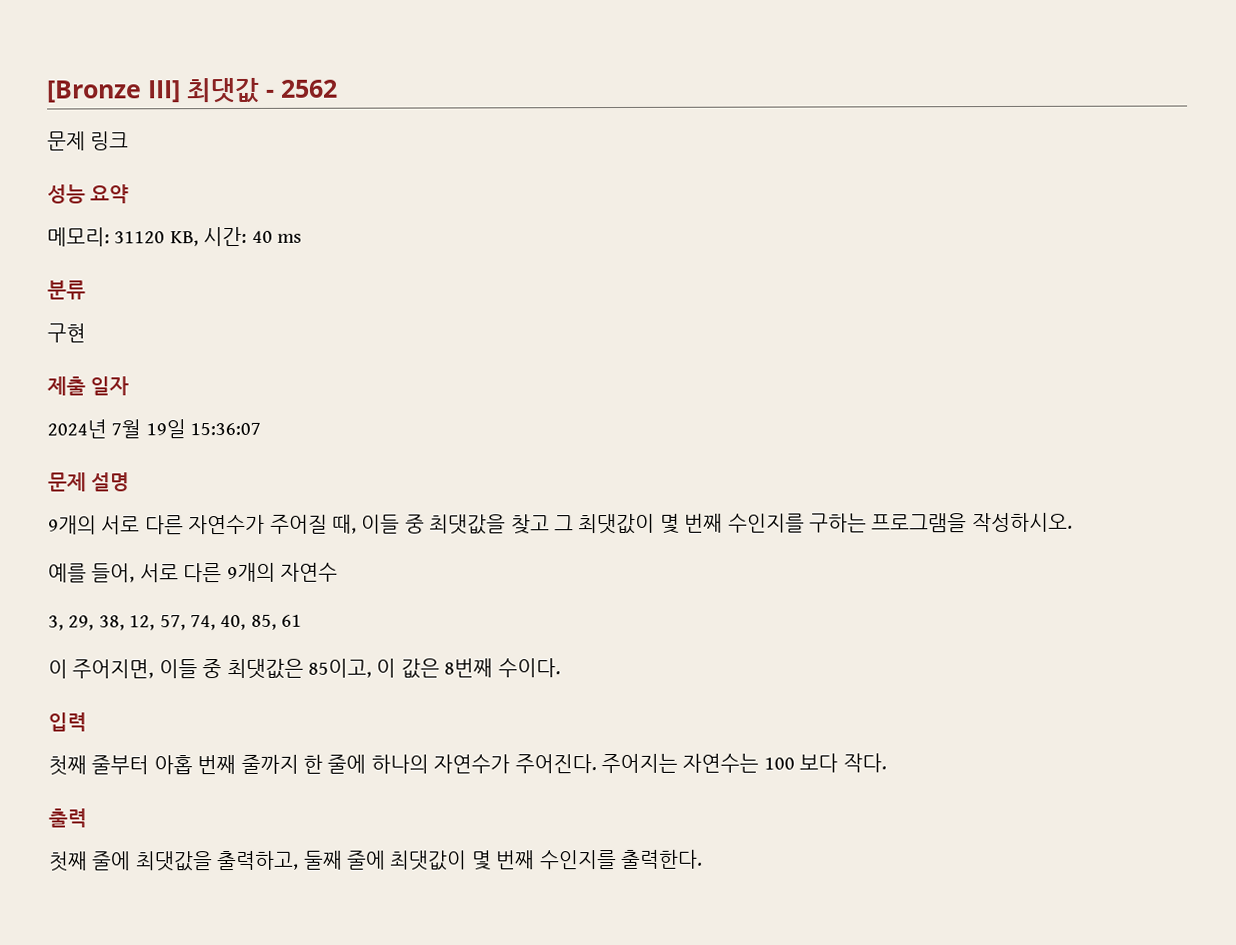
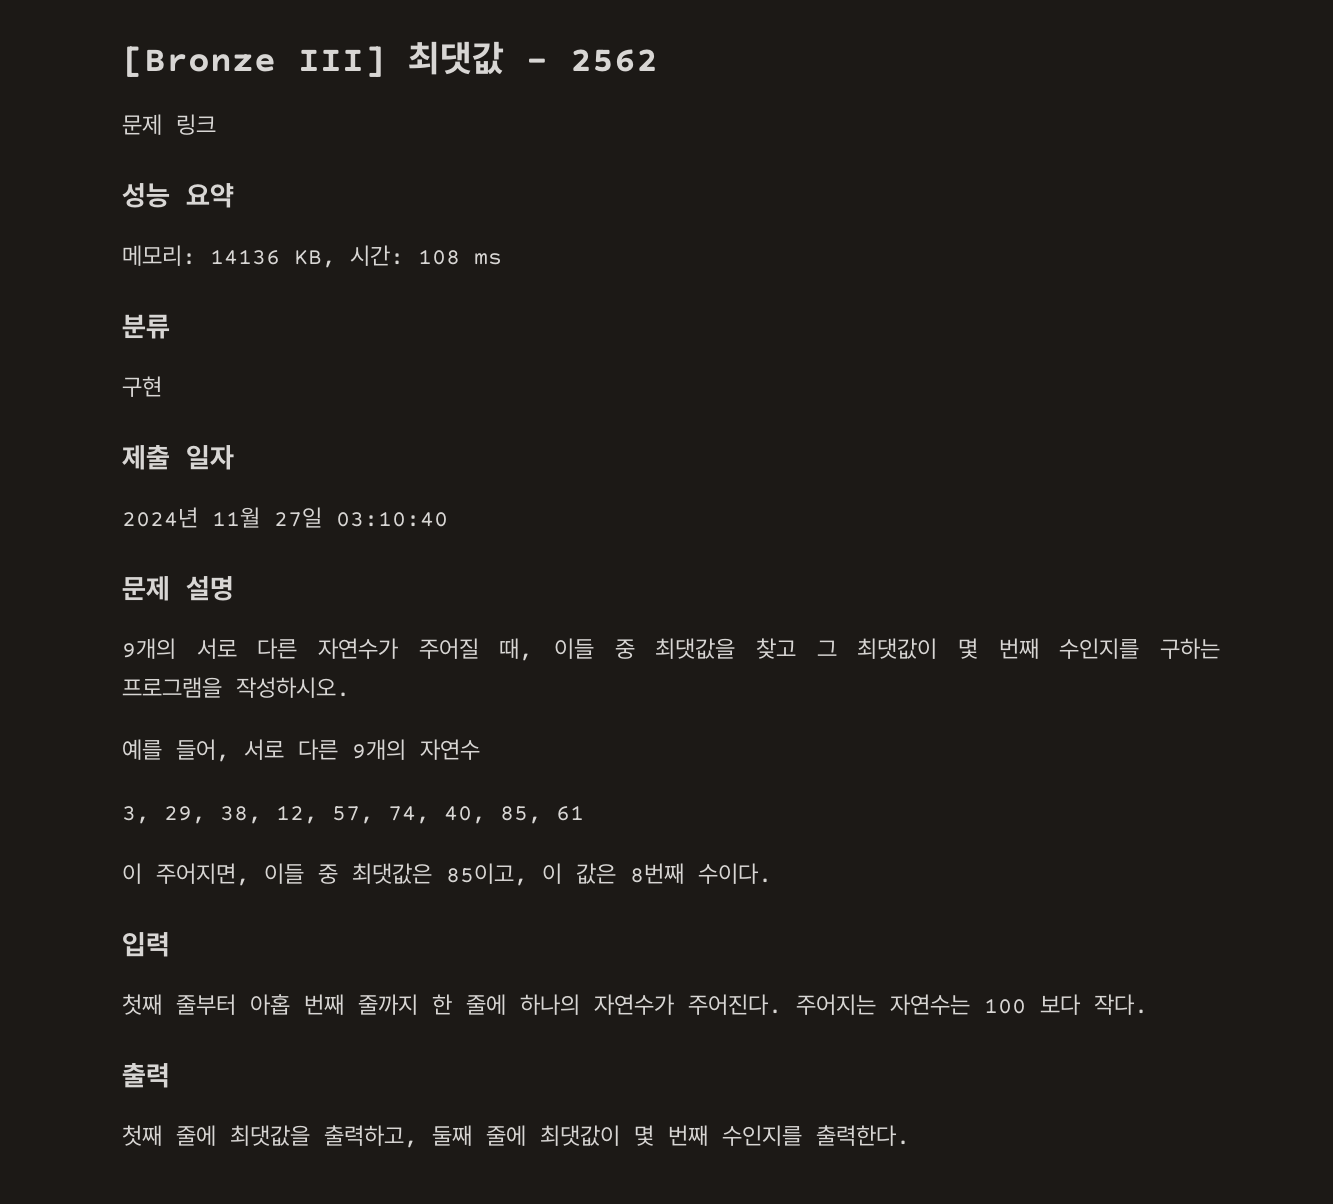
- 메모리: 31120 KB, 시간: 40 ms
+ 메모리: 14136 KB, 시간: 108 ms
- 2024년 7월 19일 15:36:07
+ 2024년 11월 27일 03:10:40

